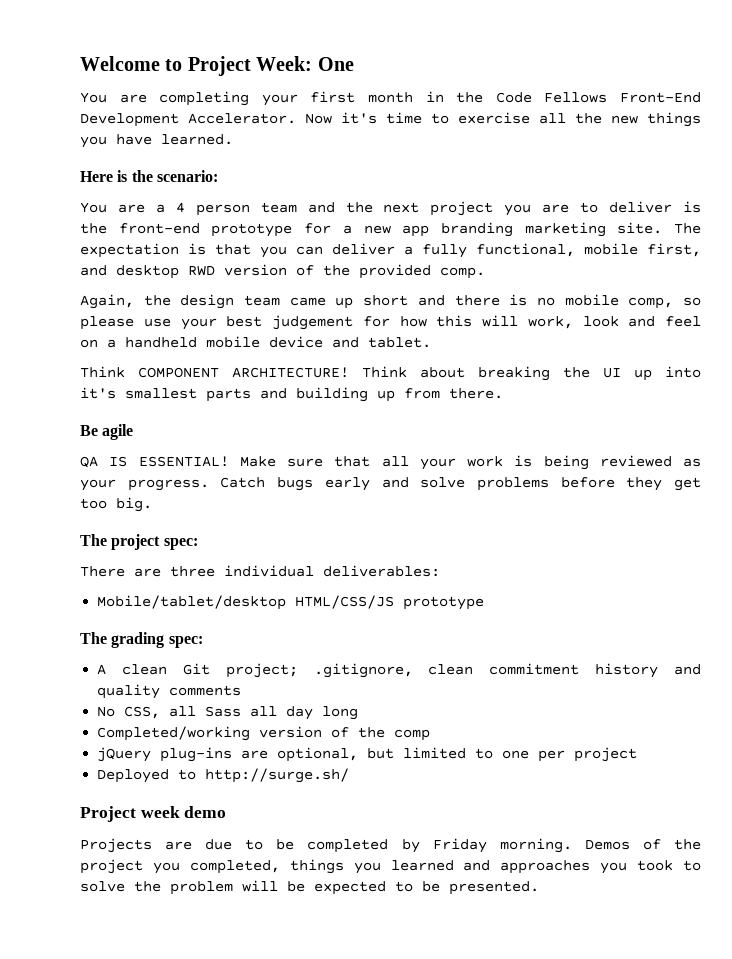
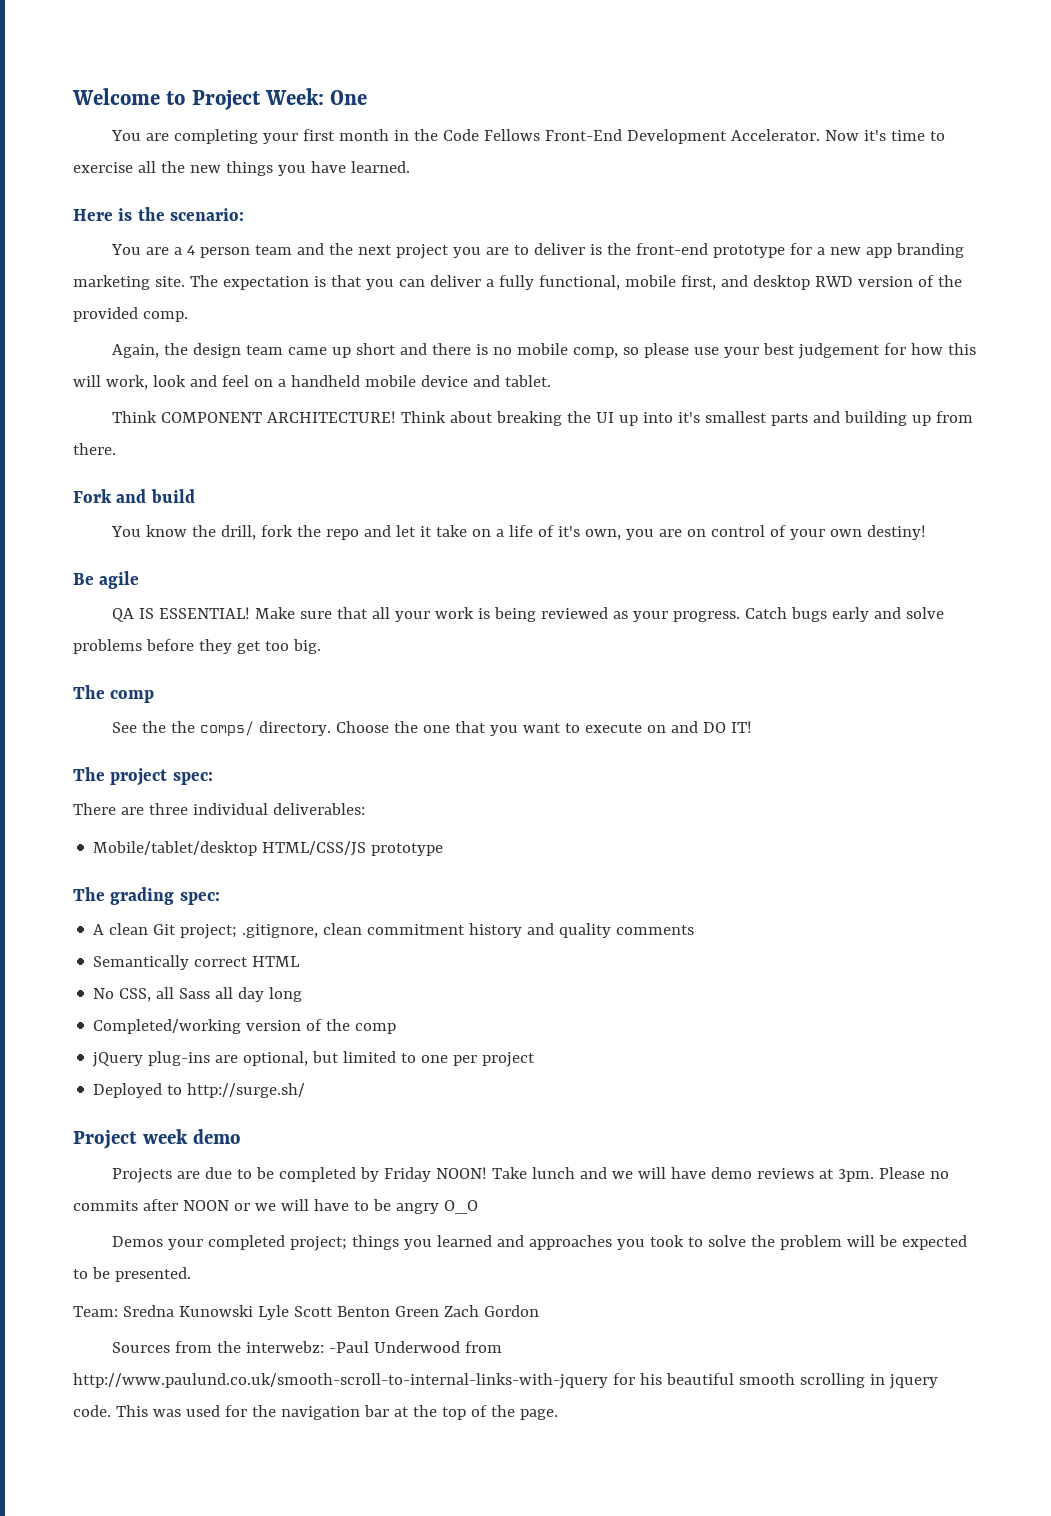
+ Fork and build
+ You know the drill, fork the repo and let it take on a life of it's own, you are on control of your own destiny!
+ The comp
+ See the the comps/ directory. Choose the one that you want to execute on and DO IT!
+ Semantically correct HTML
- Projects are due to be completed by Friday morning. Demos of the project you completed, things you learned and approaches you took to solve the problem will be expected to be presented.
+ Projects are due to be completed by Friday NOON! Take lunch and we will have demo reviews at 3pm. Please no commits after NOON or we will have to be angry O_O
+ Demos your completed project; things you learned and approaches you took to solve the problem will be expected to be presented.
+ Team: Sredna Kunowski Lyle Scott Benton Green Zach Gordon
+ Sources from the interwebz: -Paul Underwood from http://www.paulund.co.uk/smooth-scroll-to-internal-links-with-jquery for his beautiful smooth scrolling in jquery code. This was used for the navigation bar at the top of the page.

